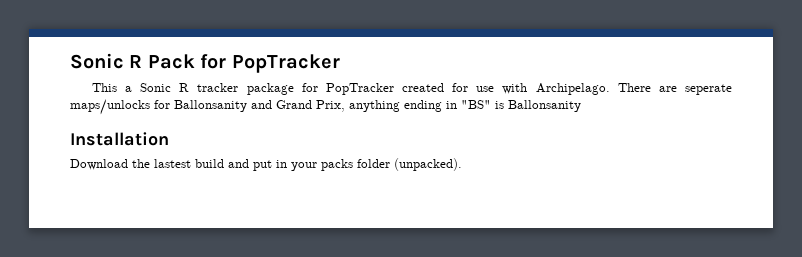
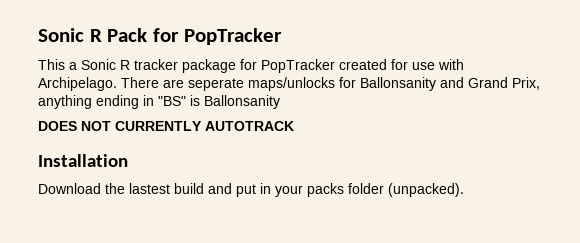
+ DOES NOT CURRENTLY AUTOTRACK

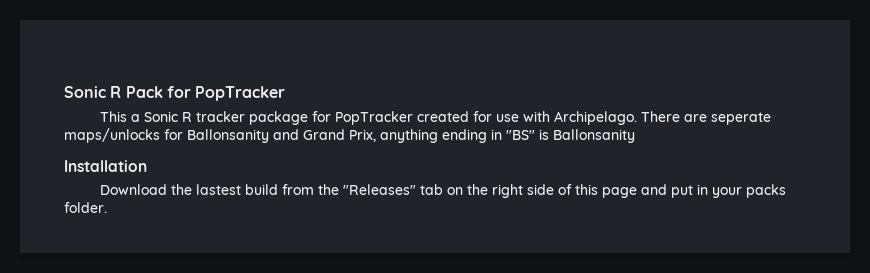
- DOES NOT CURRENTLY AUTOTRACK
- Download the lastest build and put in your packs folder (unpacked).
+ Download the lastest build from the "Releases" tab on the right side of this page and put in your packs folder.

